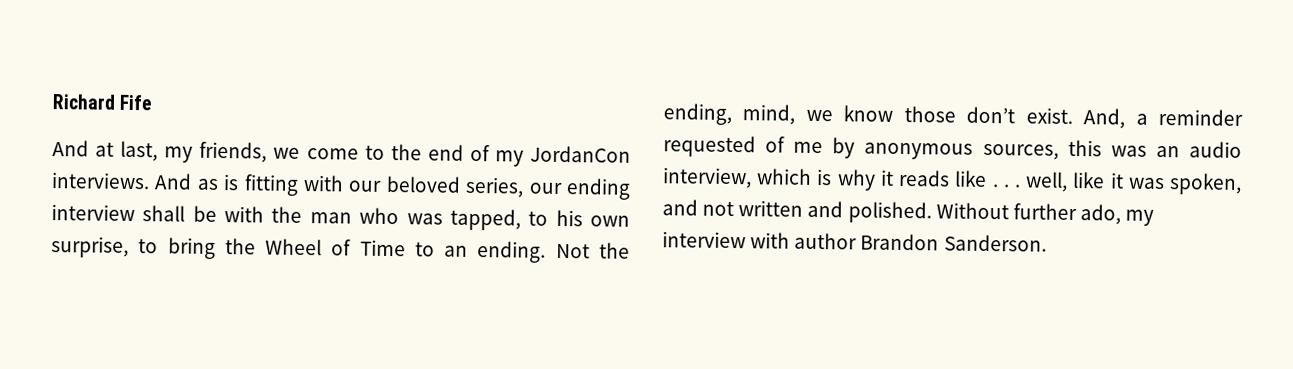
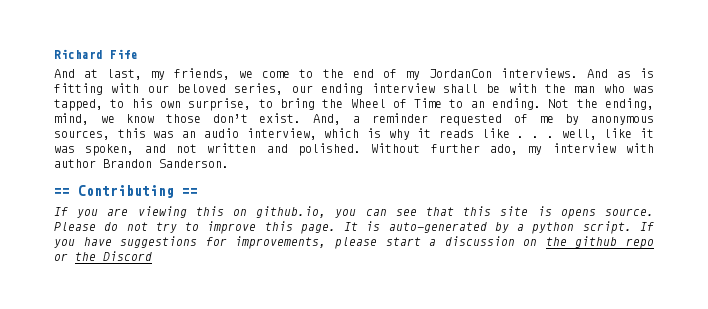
+ == Contributing ==
+ If you are viewing this on github.io, you can see that this site is opens source. Please do not try to improve this page. It is auto-generated by a python script. If you have suggestions for improvements, please start a discussion on the github repo or the Discord

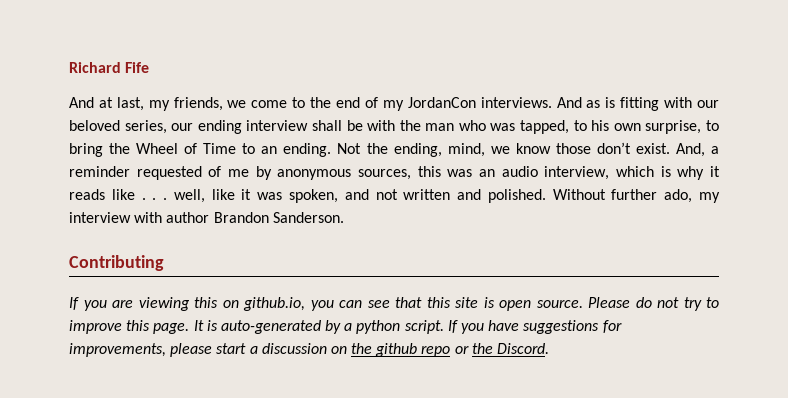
- == Contributing ==
+ Contributing
- If you are viewing this on github.io, you can see that this site is opens source.
+ If you are viewing this on github.io, you can see that this site is open source.
- If you have suggestions for improvements, please start a discussion on the github repo or the Discord
+ If you have suggestions for improvements, please start a discussion on the github repo or the Discord.

